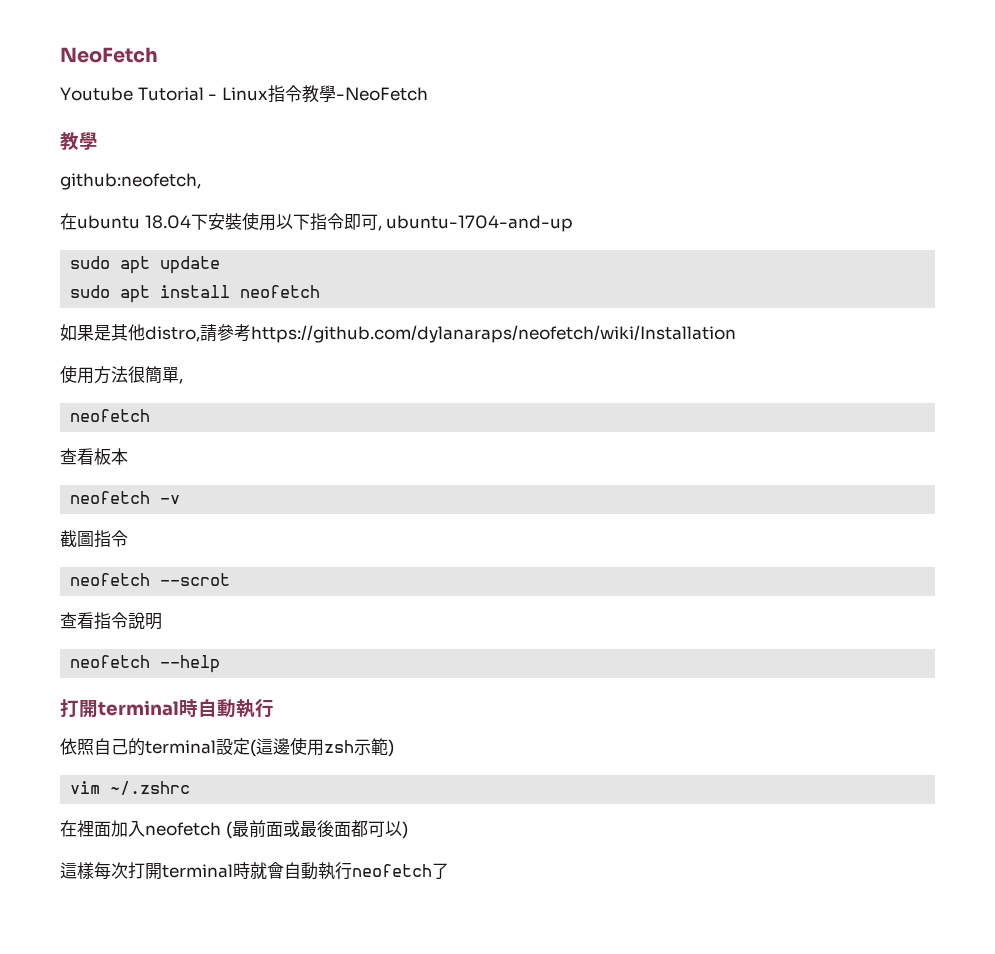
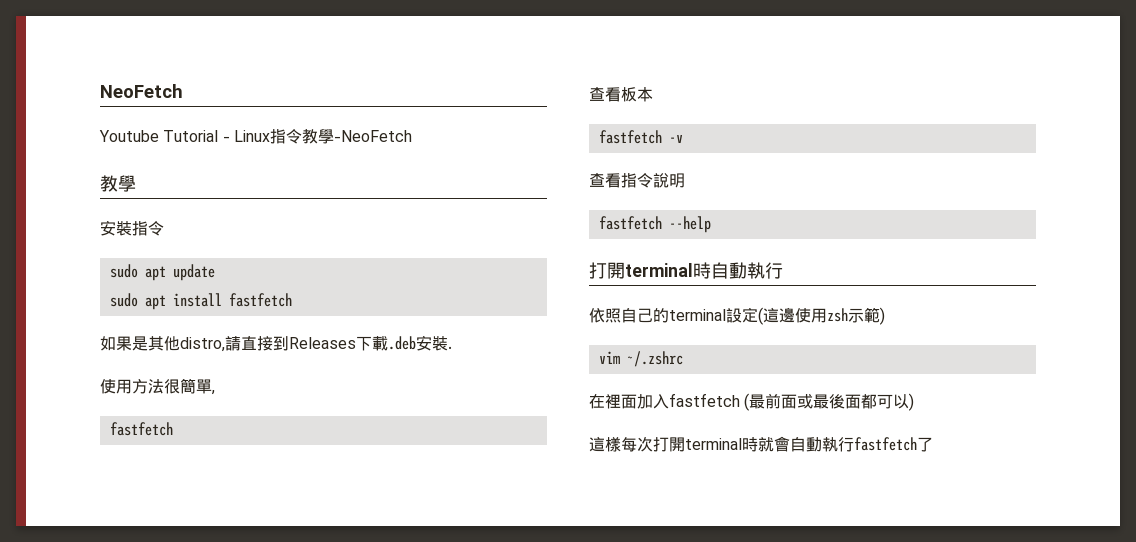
- github:neofetch,
- 在ubuntu 18.04下安裝使用以下指令即可, ubuntu-1704-and-up
+ 安裝指令
- sudo apt install neofetch
+ sudo apt install fastfetch
- 如果是其他distro,請參考https://github.com/dylanaraps/neofetch/wiki/Installation
+ 如果是其他distro,請直接到Releases下載.deb安裝.
  使用方法很簡單,
- neofetch
+ fastfetch
- neofetch -v
+ fastfetch -v
- 截圖指令
- neofetch --scrot
- neofetch --help
+ fastfetch --help
- 在裡面加入neofetch (最前面或最後面都可以)
+ 在裡面加入fastfetch (最前面或最後面都可以)
- 這樣每次打開terminal時就會自動執行neofetch了
+ 這樣每次打開terminal時就會自動執行fastfetch了

